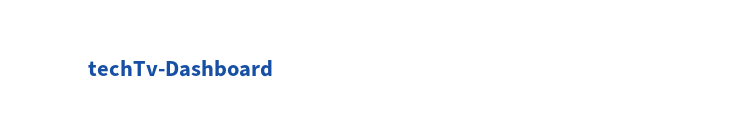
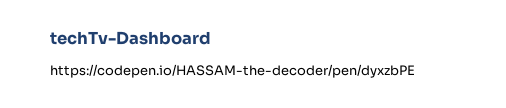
+ https://codepen.io/HASSAM-the-decoder/pen/dyxzbPE

